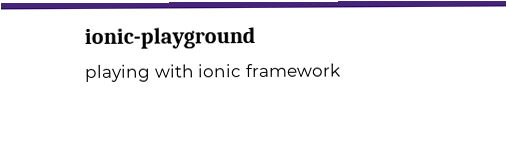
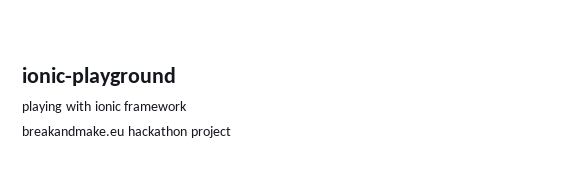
+ breakandmake.eu hackathon project

